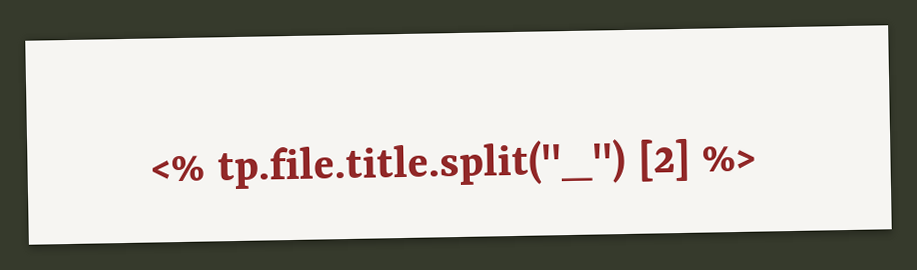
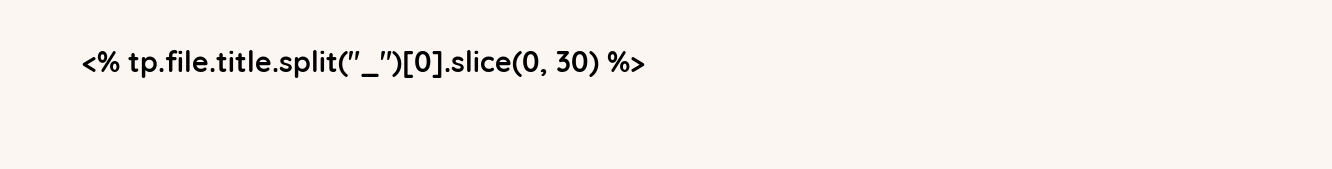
- <% tp.file.title.split("_") [2] %>
+ <% tp.file.title.split("_")[0].slice(0, 30) %>

